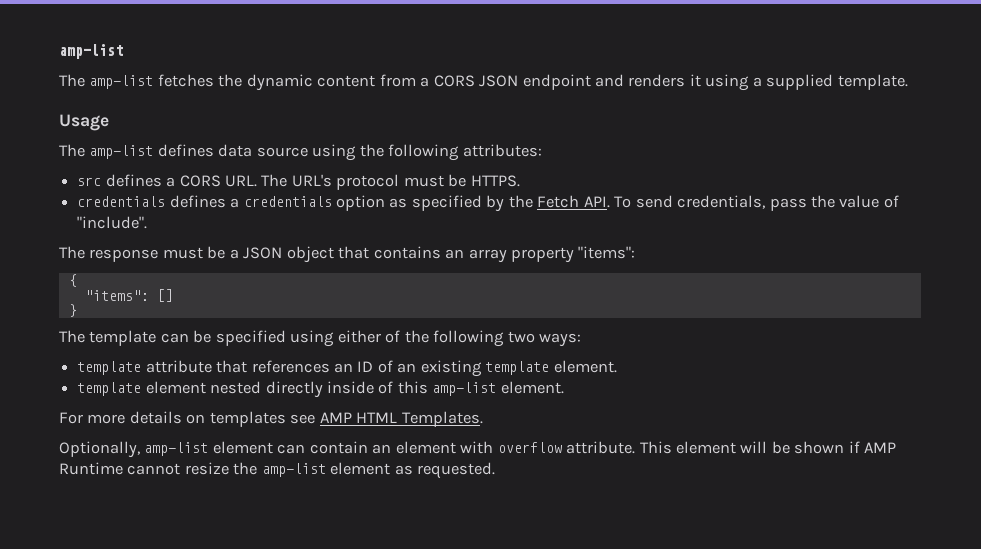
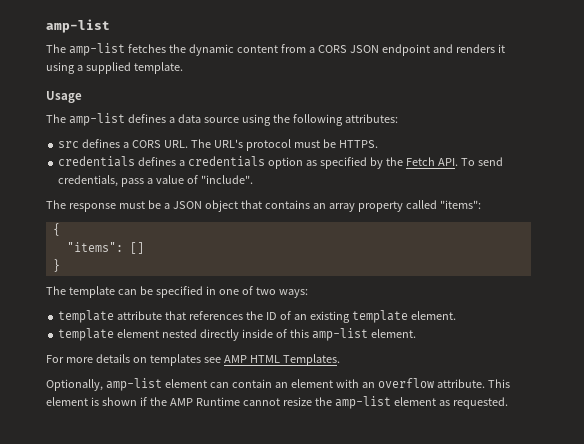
- The amp-list defines data source using the following attributes:
+ The amp-list defines a data source using the following attributes:
- credentials defines a credentials option as specified by the Fetch API. To send credentials, pass the value of "include".
+ credentials defines a credentials option as specified by the Fetch API. To send credentials, pass a value of "include".
- The response must be a JSON object that contains an array property "items":
+ The response must be a JSON object that contains an array property called "items":
- The template can be specified using either of the following two ways:
+ The template can be specified in one of two ways:
- template attribute that references an ID of an existing template element.
+ template attribute that references the ID of an existing template element.
- Optionally, amp-list element can contain an element with overflow attribute.
+ Optionally, amp-list element can contain an element with an overflow attribute.
- This element will be shown if AMP Runtime cannot resize the amp-list element as requested.
+ This element is shown if the AMP Runtime cannot resize the amp-list element as requested.

